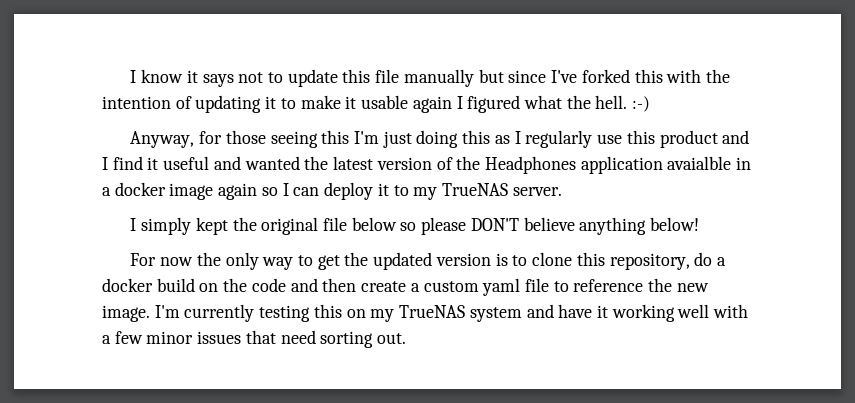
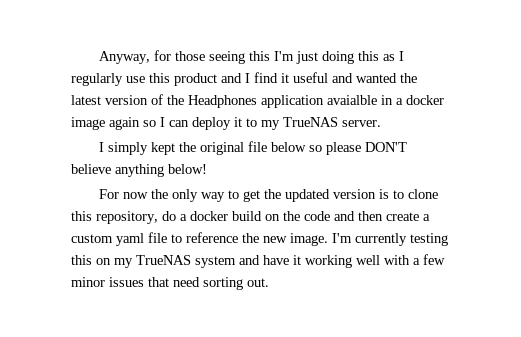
- I know it says not to update this file manually but since I've forked this with the intention of updating it to make it usable again I figured what the hell. :-)

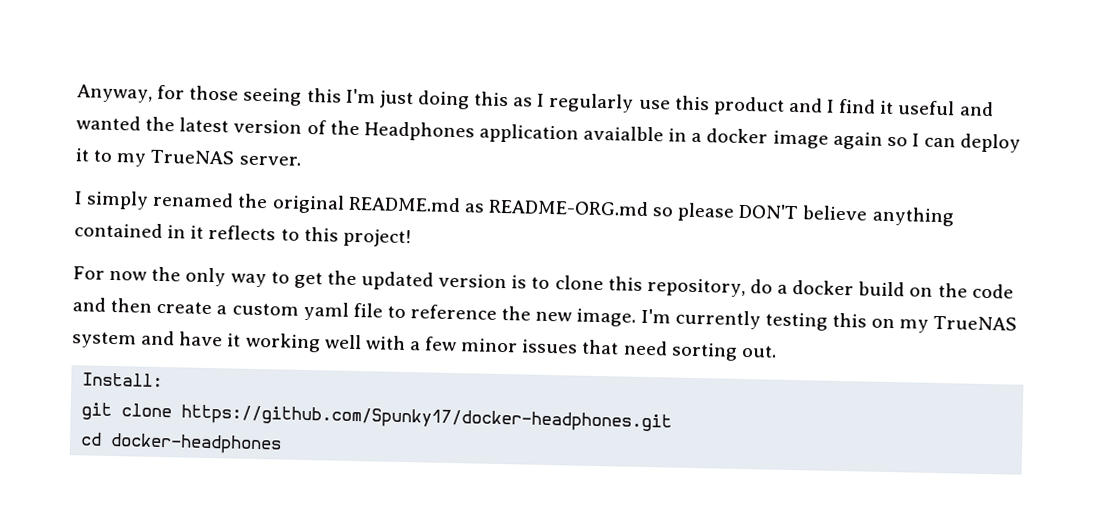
- I simply kept the original file below so please DON'T believe anything below!
+ I simply renamed the original README.md as README-ORG.md so please DON'T believe anything contained in it reflects to this project!
+ Install:
+ git clone https://github.com/Spunky17/docker-headphones.git
+ cd docker-headphones

